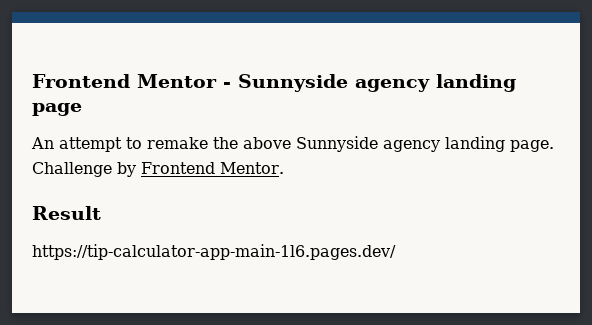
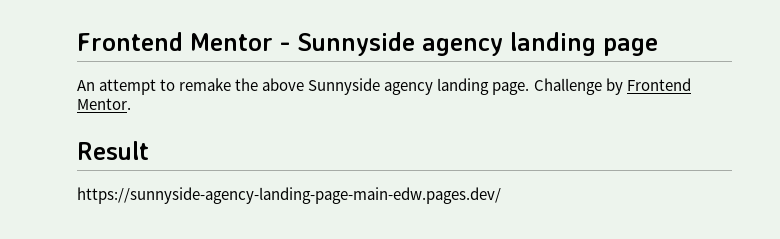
- https://tip-calculator-app-main-1l6.pages.dev/
+ https://sunnyside-agency-landing-page-main-edw.pages.dev/

